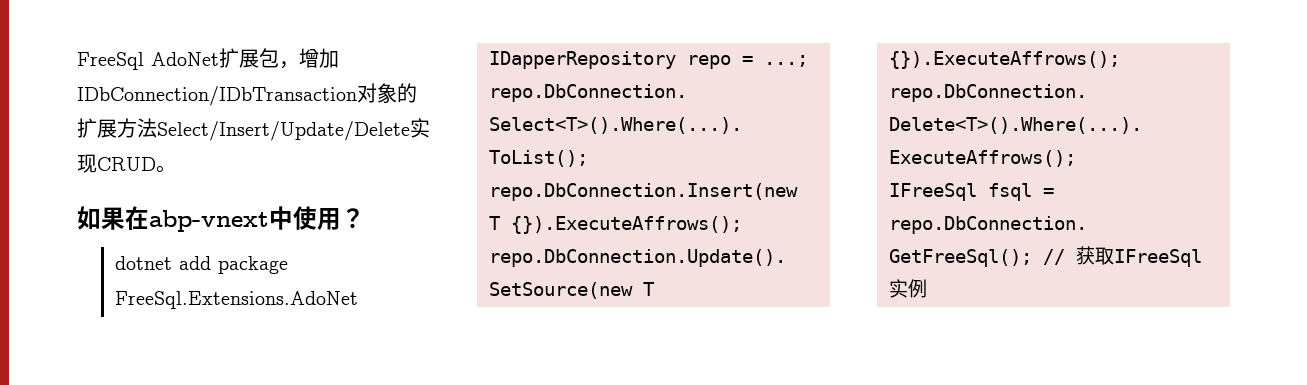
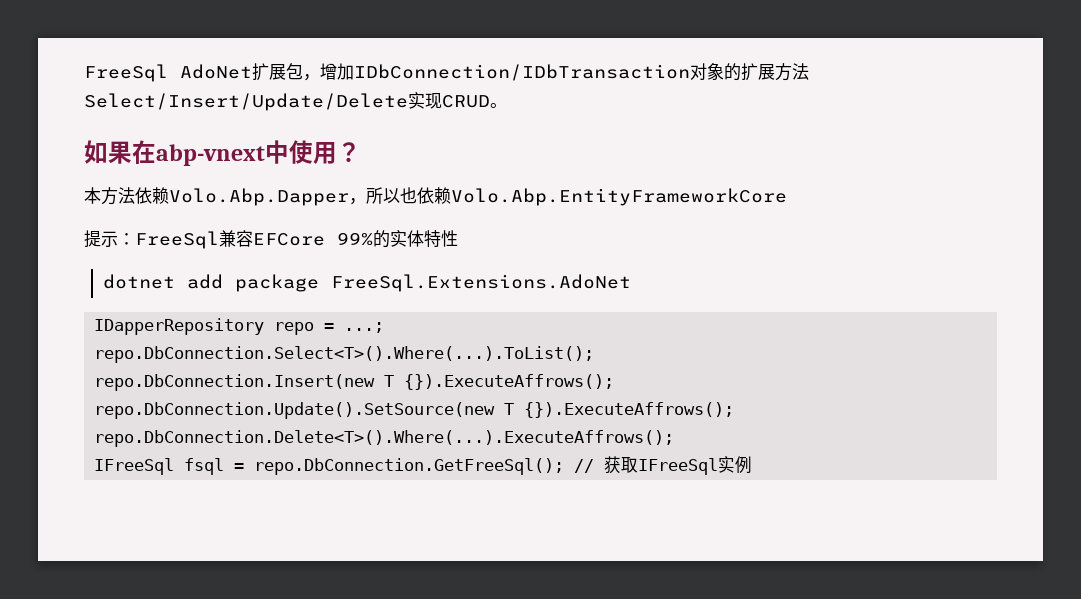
+ 本方法依赖Volo.Abp.Dapper，所以也依赖Volo.Abp.EntityFrameworkCore
+ 提示：FreeSql兼容EFCore 99%的实体特性

